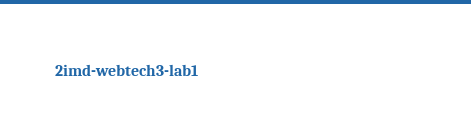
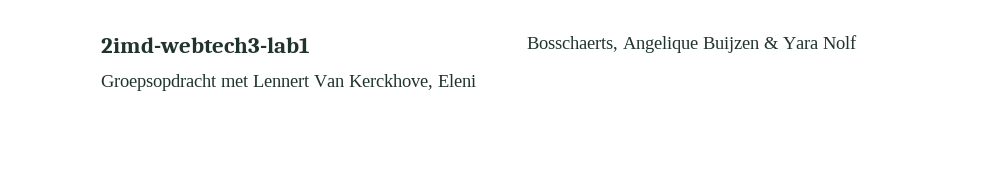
+ Groepsopdracht met Lennert Van Kerckhove, Eleni Bosschaerts, Angelique Buijzen & Yara Nolf

